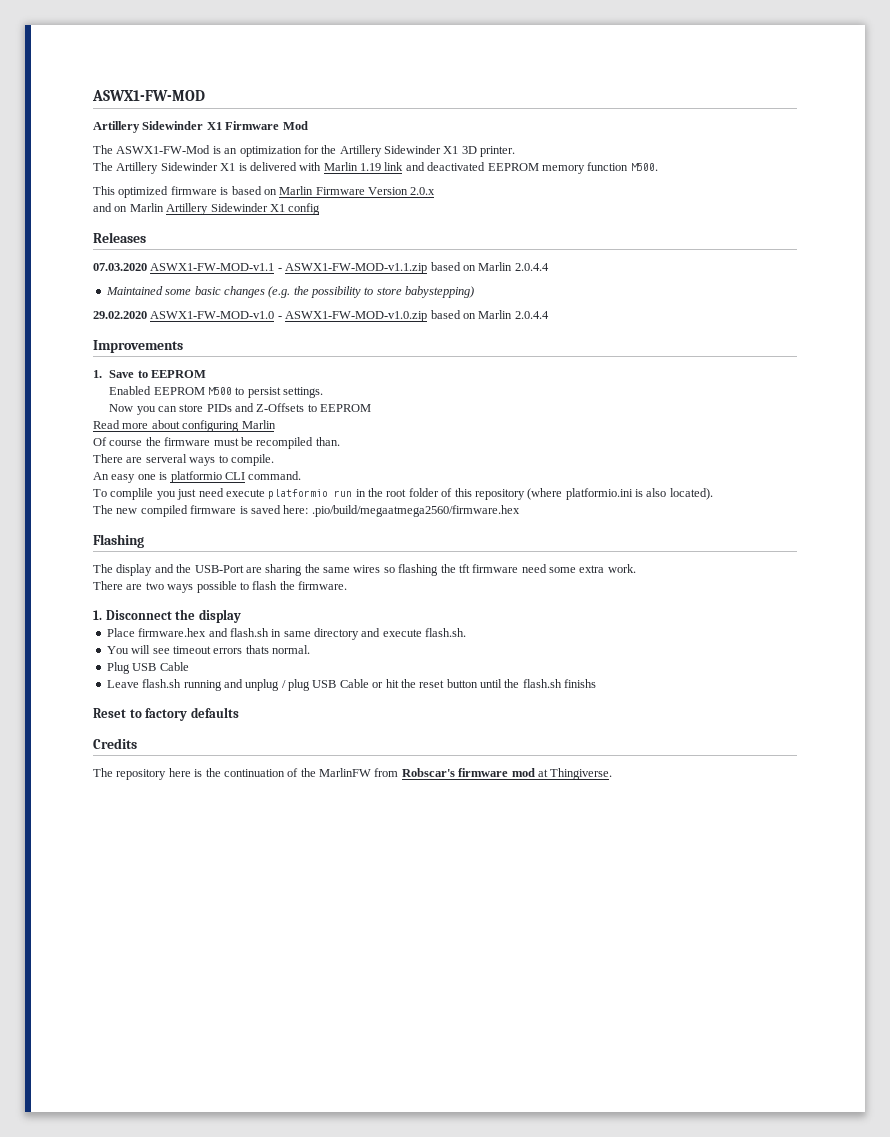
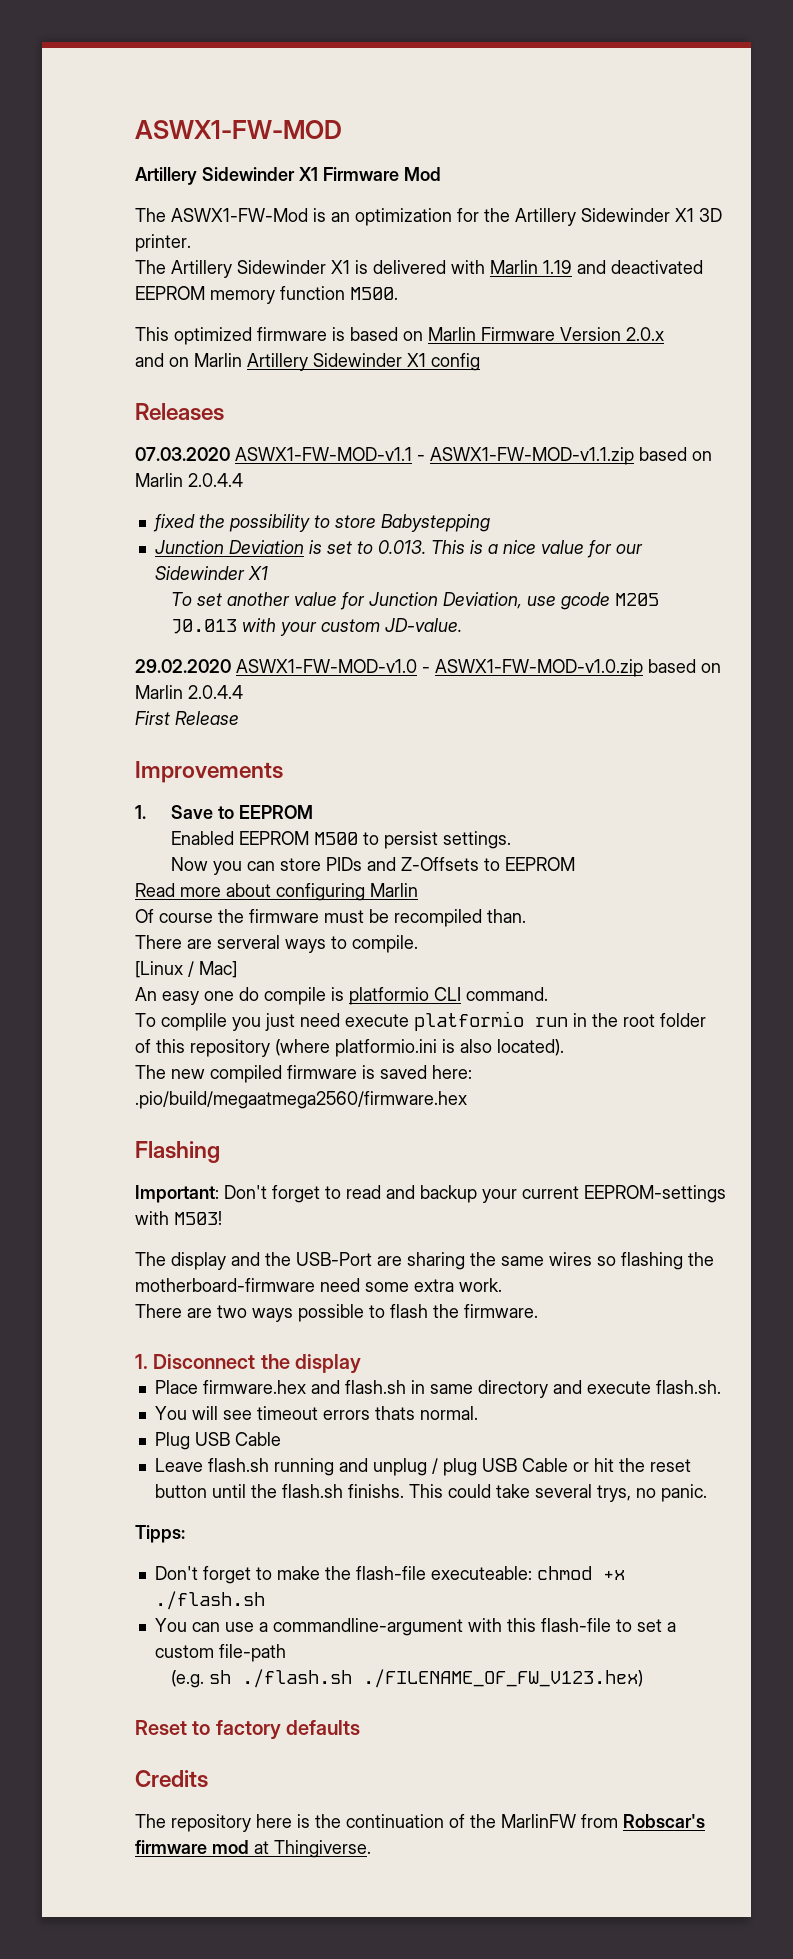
- The Artillery Sidewinder X1 is delivered with Marlin 1.19 link and deactivated EEPROM memory function M500.
+ The Artillery Sidewinder X1 is delivered with Marlin 1.19 and deactivated EEPROM memory function M500.
- Maintained some basic changes (e.g. the possibility to store babystepping)
+ fixed the possibility to store Babystepping
+ Junction Deviation is set to 0.013. This is a nice value for our Sidewinder X1
+ To set another value for Junction Deviation, use gcode M205 J0.013 with your custom JD-value.
+ First Release
+ [Linux / Mac]
- An easy one is platformio CLI command.
+ An easy one do compile is platformio CLI command.
+ Important: Don't forget to read and backup your current EEPROM-settings with M503!
- The display and the USB-Port are sharing the same wires so flashing the tft firmware need some extra work.
+ The display and the USB-Port are sharing the same wires so flashing the motherboard-firmware need some extra work.
- Leave flash.sh running and unplug / plug USB Cable or hit the reset button until the flash.sh finishs
+ Leave flash.sh running and unplug / plug USB Cable or hit the reset button until the flash.sh finishs. This could take several trys, no panic.
+ Tipps:
+ Don't forget to make the flash-file executeable: chmod +x ./flash.sh
+ You can use a commandline-argument with this flash-file to set a custom file-path
+ (e.g. sh ./flash.sh ./FILENAME_OF_FW_V123.hex)

